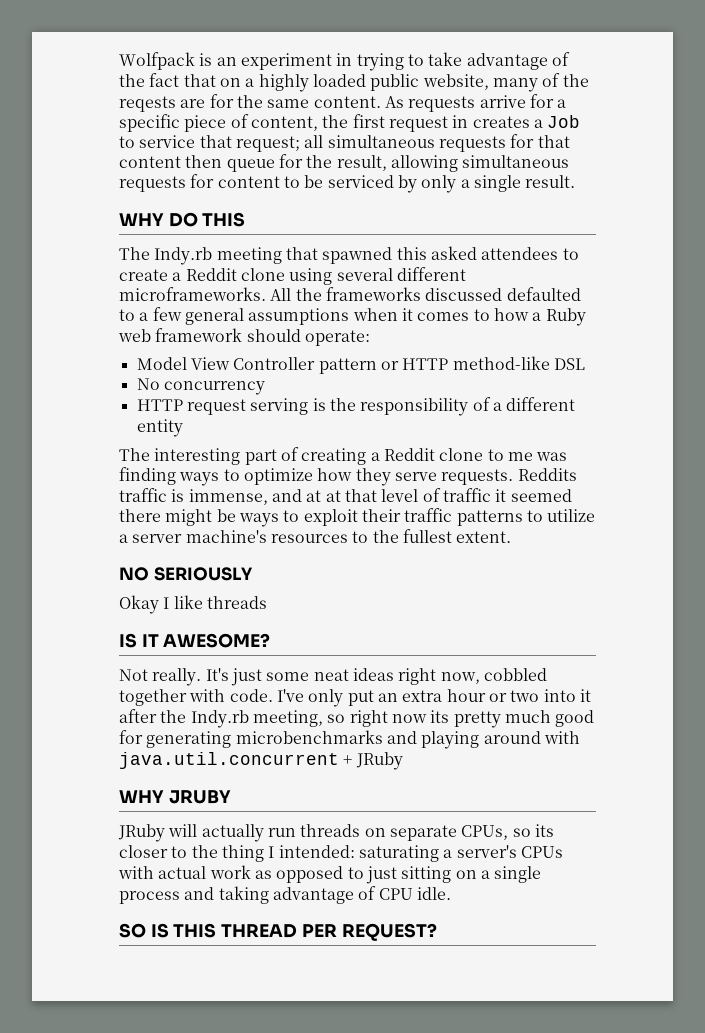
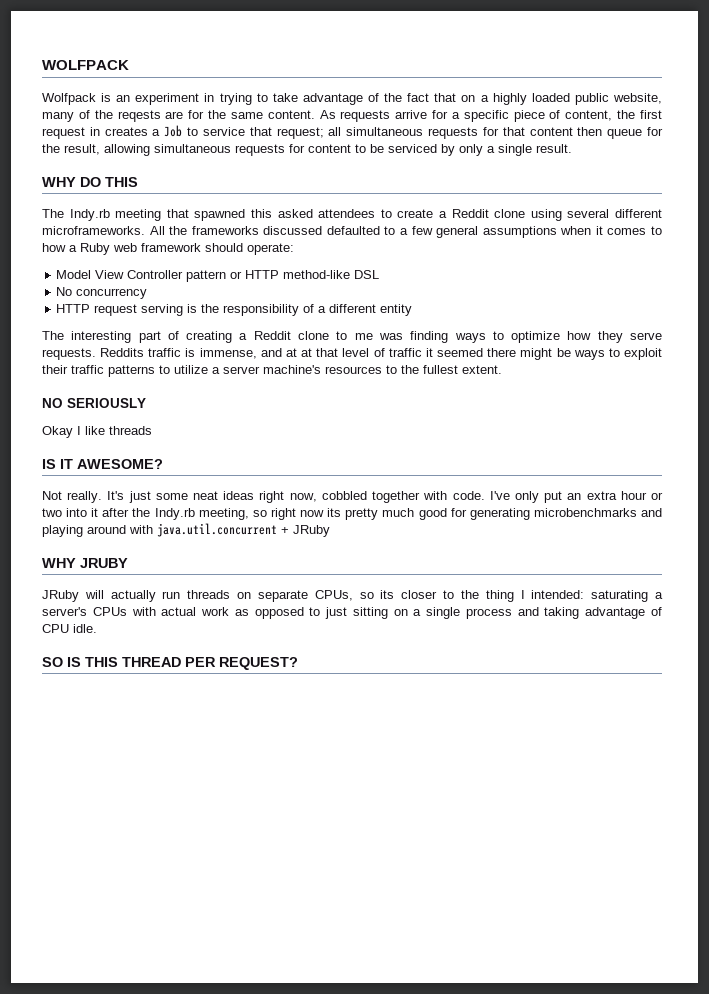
+ WOLFPACK

